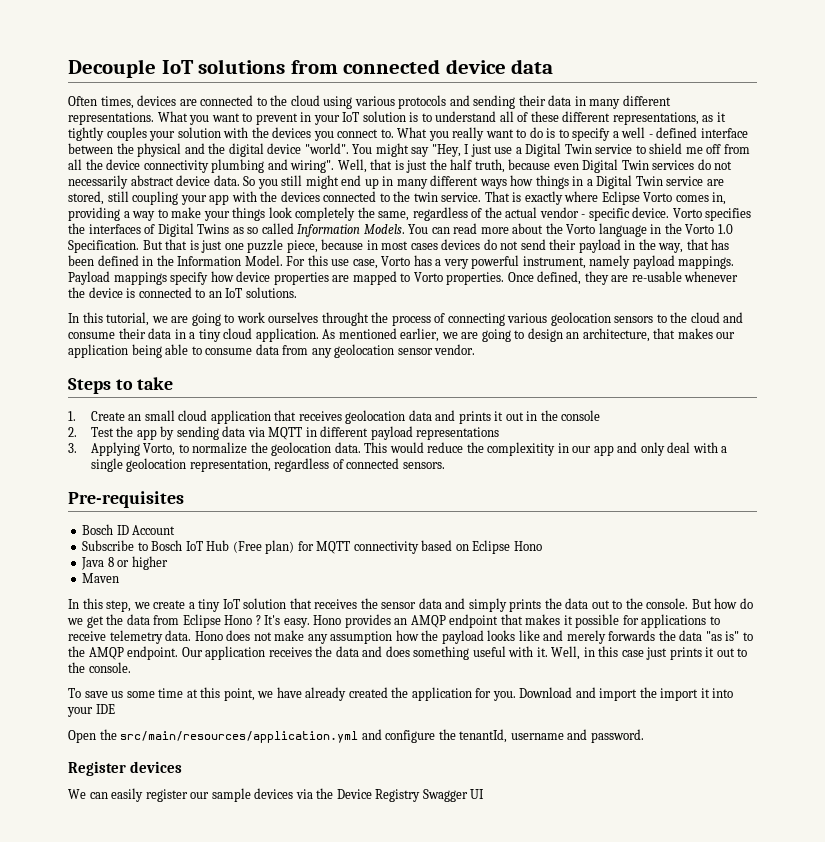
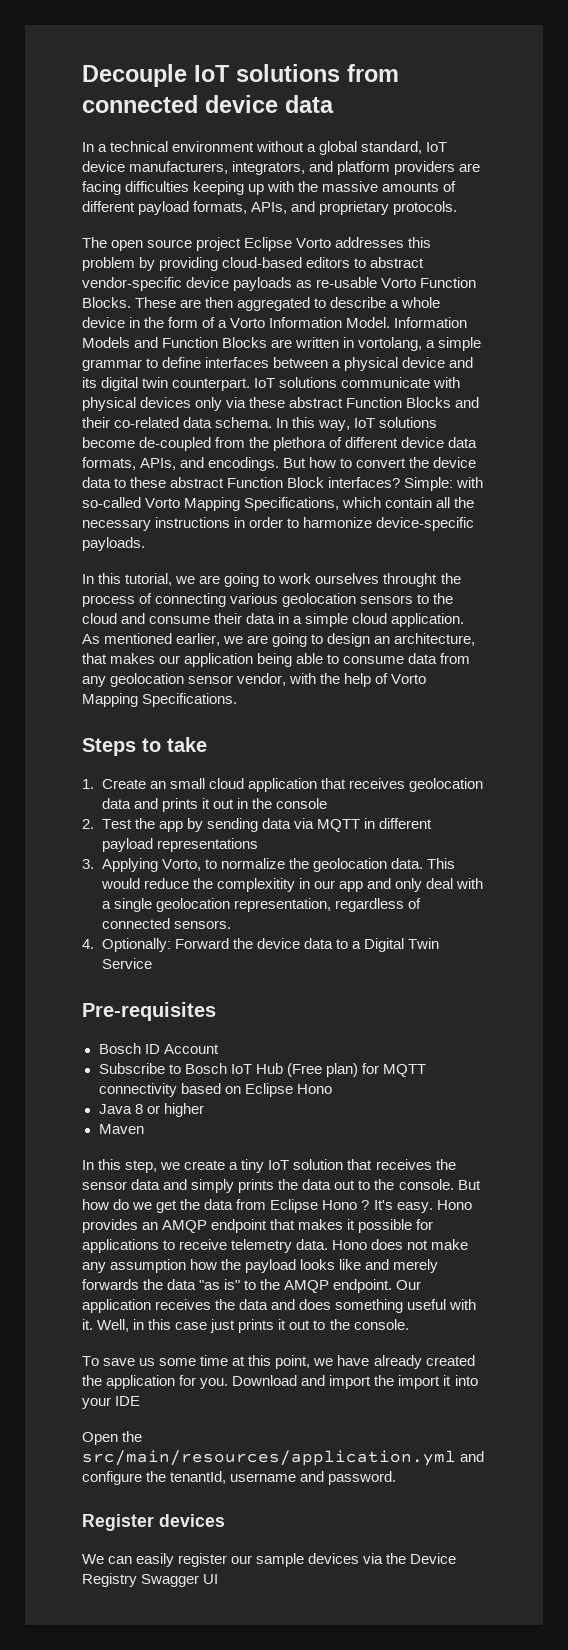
- Often times, devices are connected to the cloud using various protocols and sending their data in many different representations. What you want to prevent in your IoT solution is to understand all of these different representations, as it tightly couples your solution with the devices you connect to. What you really want to do is to specify a well - defined interface between the physical and the digital device "world". You might say "Hey, I just use a Digital Twin service to shield me off from all the device connectivity plumbing and wiring". Well, that is just the half truth, because even Digital Twin services do not necessarily abstract device data. So you still might end up in many different ways how things in a Digital Twin service are stored, still coupling your app with the devices connected to the twin service. That is exactly where Eclipse Vorto comes in, providing a way to make your things look completely the same, regardless of the actual vendor - specific device. Vorto specifies the interfaces of Digital Twins as so called Information Models. You can read more about the Vorto language in the Vorto 1.0 Specification. But that is just one puzzle piece, because in most cases devices do not send their payload in the way, that has been defined in the Information Model. For this use case, Vorto has a very powerful instrument, namely payload mappings. Payload mappings specify how device properties are mapped to Vorto properties. Once defined, they are re-usable whenever the device is connected to an IoT solutions.
+ In a technical environment without a global standard, IoT device manufacturers, integrators, and platform providers are facing difficulties keeping up with the massive amounts of different payload formats, APIs, and proprietary protocols.
+ The open source project Eclipse Vorto addresses this problem by providing cloud-based editors to abstract vendor-specific device payloads as re-usable Vorto Function Blocks. These are then aggregated to describe a whole device in the form of a Vorto Information Model. Information Models and Function Blocks are written in vortolang, a simple grammar to define interfaces between a physical device and its digital twin counterpart. IoT solutions communicate with physical devices only via these abstract Function Blocks and their co-related data schema. In this way, IoT solutions become de-coupled from the plethora of different device data formats, APIs, and encodings. But how to convert the device data to these abstract Function Block interfaces? Simple: with so-called Vorto Mapping Specifications, which contain all the necessary instructions in order to harmonize device-specific payloads.
- In this tutorial, we are going to work ourselves throught the process of connecting various geolocation sensors to the cloud and consume their data in a tiny cloud application.
+ In this tutorial, we are going to work ourselves throught the process of connecting various geolocation sensors to the cloud and consume their data in a simple cloud application.
- As mentioned earlier, we are going to design an architecture, that makes our application being able to consume data from any geolocation sensor vendor.
+ As mentioned earlier, we are going to design an architecture, that makes our application being able to consume data from any geolocation sensor vendor, with the help of Vorto Mapping Specifications.
+ 4. Optionally: Forward the device data to a Digital Twin Service

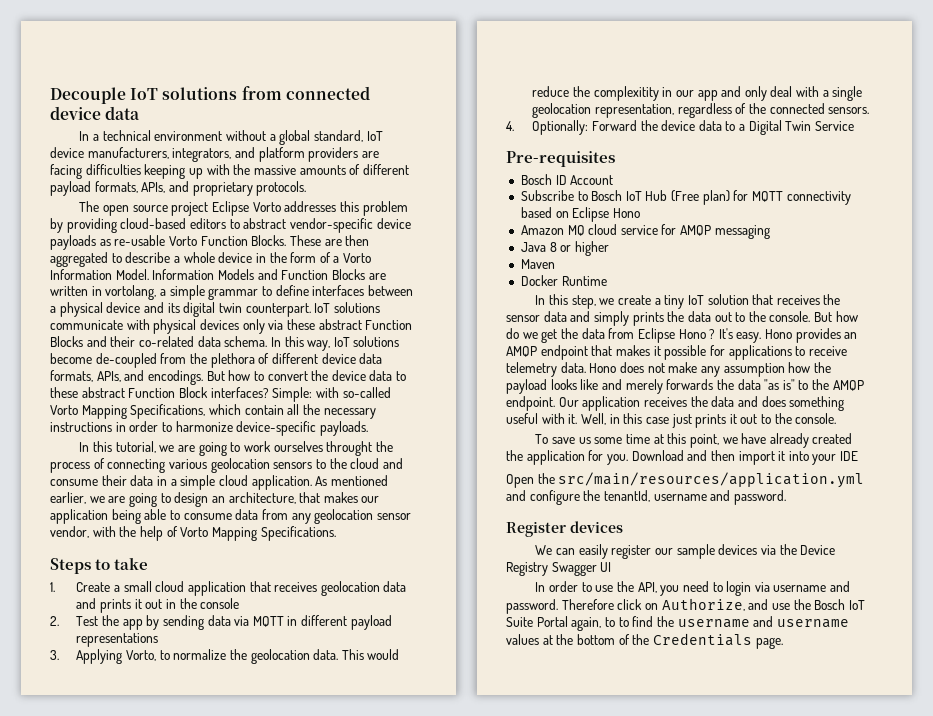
- 1. Create an small cloud application that receives geolocation data and prints it out in the console
+ 1. Create a small cloud application that receives geolocation data and prints it out in the console
- This would reduce the complexitity in our app and only deal with a single geolocation representation, regardless of connected sensors.
+ This would reduce the complexitity in our app and only deal with a single geolocation representation, regardless of the connected sensors.
+ Amazon MQ cloud service for AMQP messaging
+ Docker Runtime
- Download and import the import it into your IDE
+ Download and then import it into your IDE
+ In order to use the API, you need to login via username and password. Therefore click on Authorize, and use the Bosch IoT Suite Portal again, to to find the username and username values at the bottom of the Credentials page.

